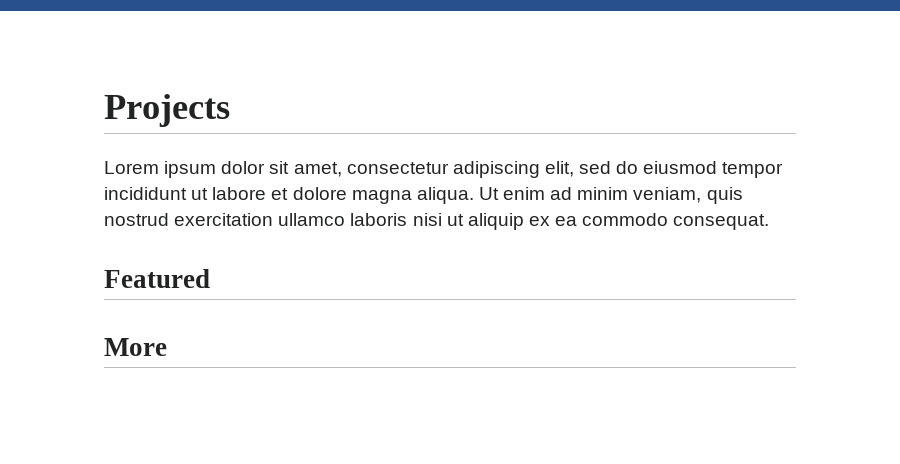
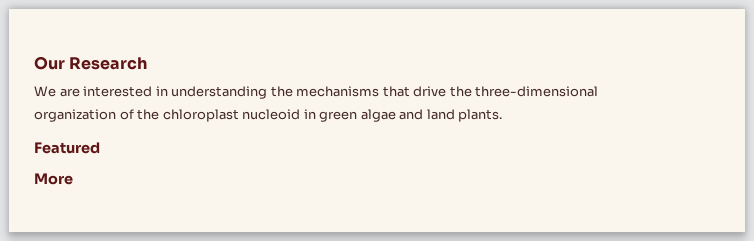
- Projects
- Lorem ipsum dolor sit amet, consectetur adipiscing elit, sed do eiusmod tempor incididunt ut labore et dolore magna aliqua. Ut enim ad minim veniam, quis nostrud exercitation ullamco laboris nisi ut aliquip ex ea commodo consequat.
+ Our Research
+ We are interested in understanding the mechanisms that drive the three-dimensional organization of the chloroplast nucleoid in green algae and land plants.

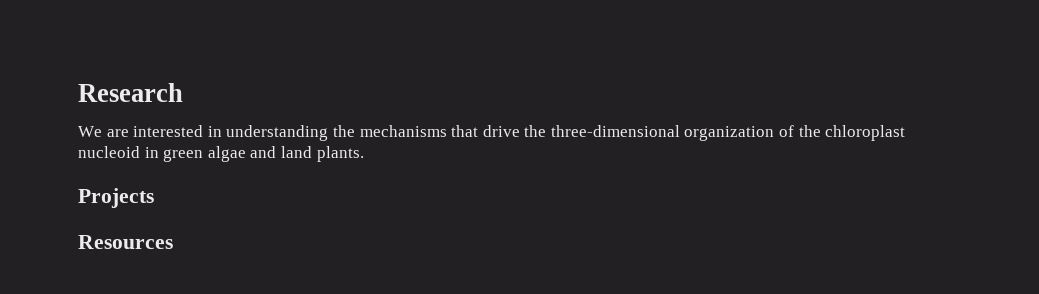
- Our Research
+ Research
- Featured
- More
+ Projects
+ Resources

